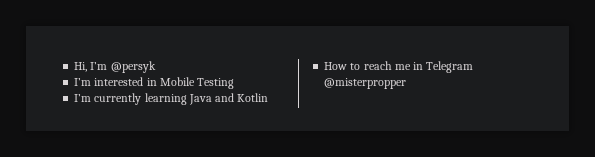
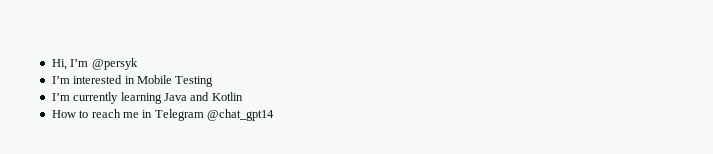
- How to reach me in Telegram @misterpropper
+ How to reach me in Telegram @chat_gpt14

